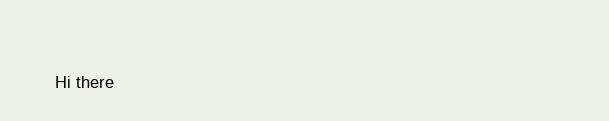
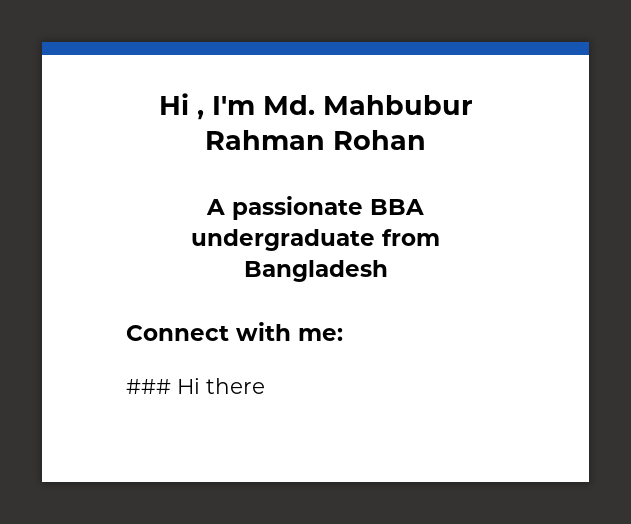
- Hi there
+ Hi , I'm Md. Mahbubur Rahman Rohan
+ A passionate BBA undergraduate from Bangladesh
+ Connect with me:
+ ### Hi there

